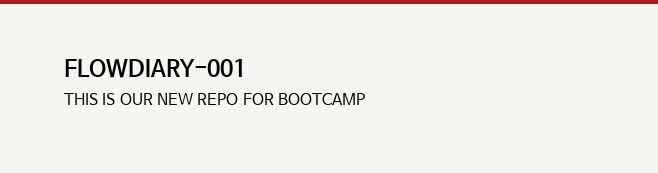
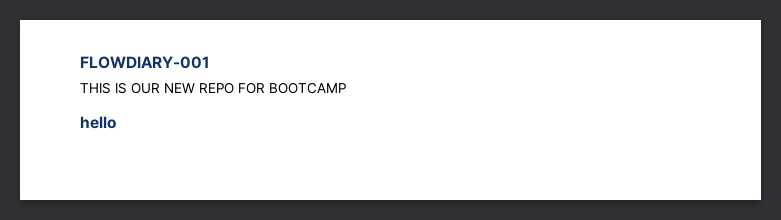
+ hello

